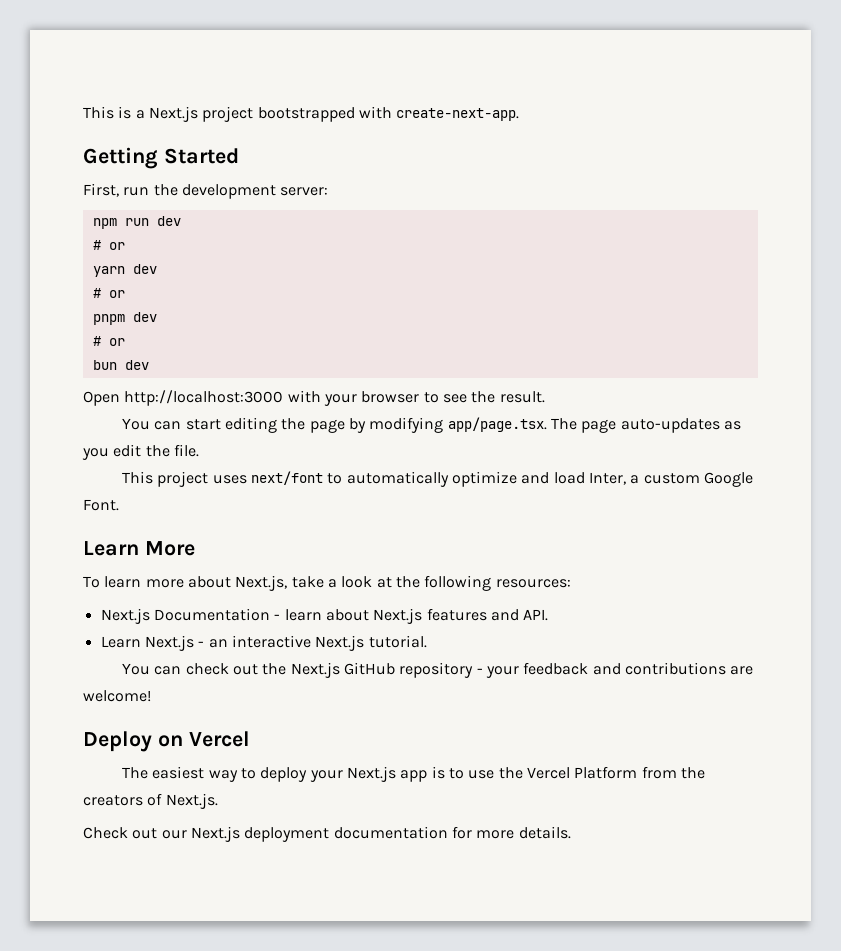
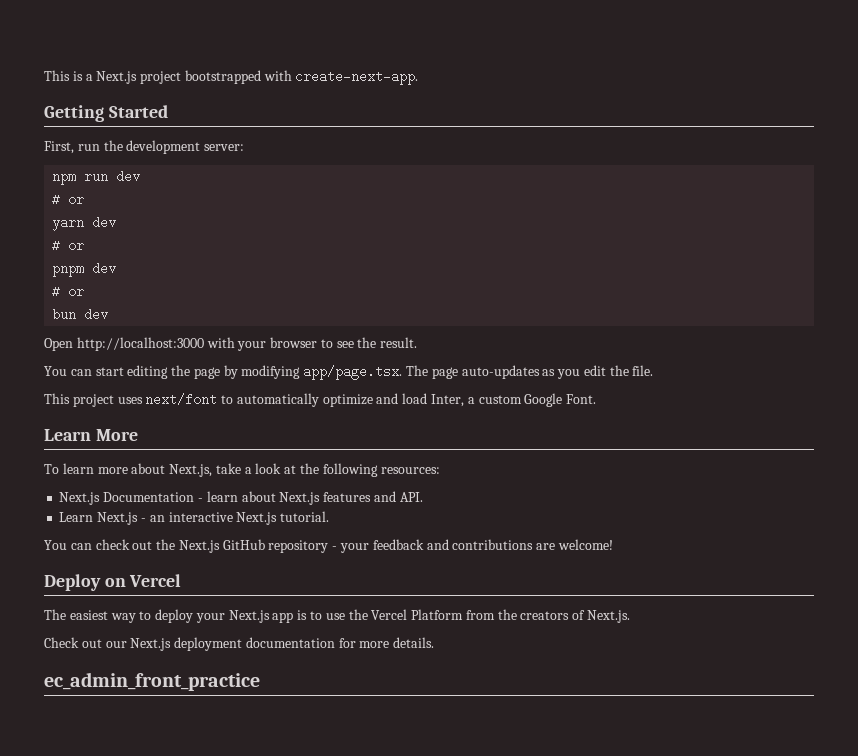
+ ec_admin_front_practice

